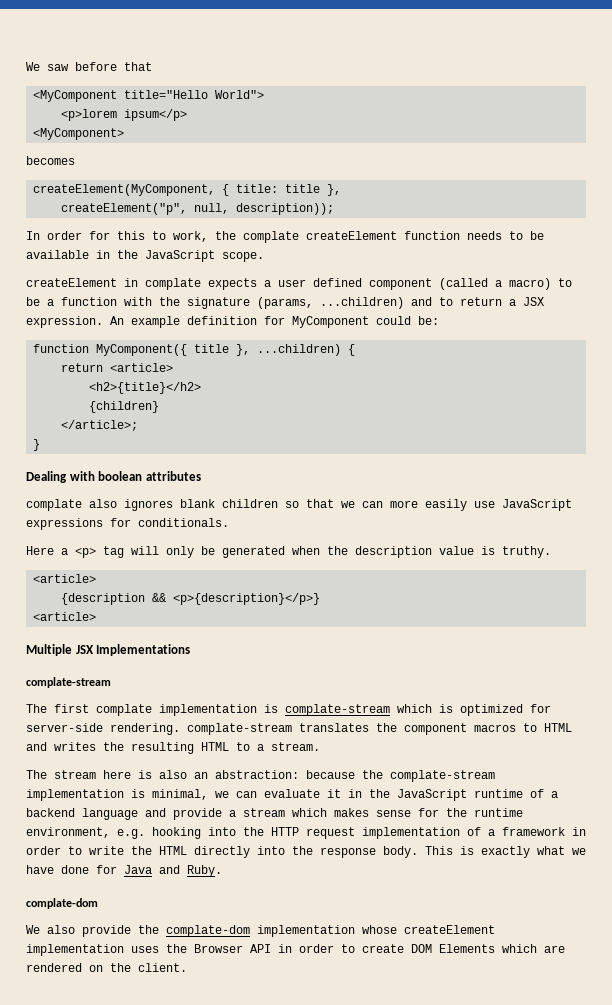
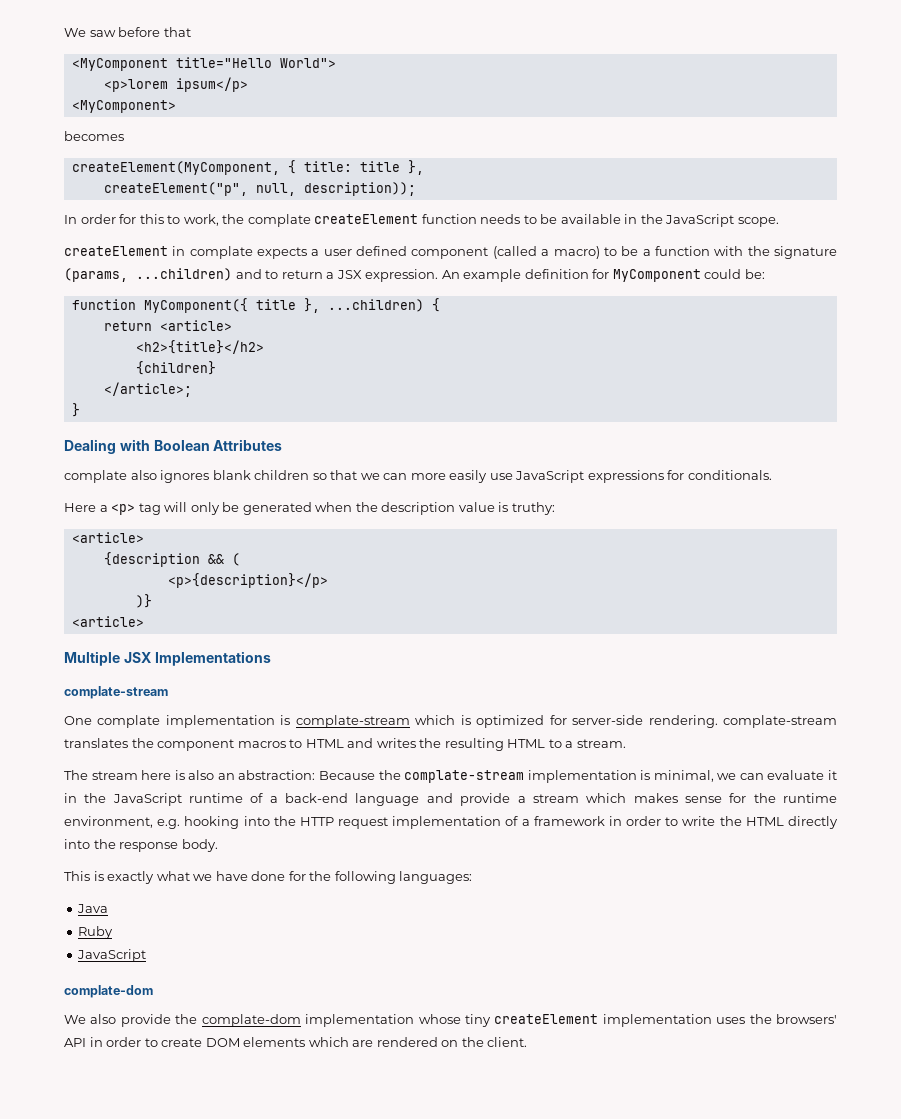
- Dealing with boolean attributes
+ Dealing with Boolean Attributes
- Here a <p> tag will only be generated when the description value is truthy.
+ Here a <p> tag will only be generated when the description value is truthy:
- {description && <p>{description}</p>}
+ {description && (
+ <p>{description}</p>
+ )}
- The first complate implementation is complate-stream which is optimized for server-side rendering. complate-stream translates the component macros to HTML and writes the resulting HTML to a stream.
+ One complate implementation is complate-stream which is optimized for server-side rendering. complate-stream translates the component macros to HTML and writes the resulting HTML to a stream.
- because the complate-stream implementation is minimal, we can evaluate it in the JavaScript runtime of a backend language and provide a stream which makes sense for the runtime environment, e.g. hooking into the HTTP request implementation of a framework in order to write the HTML directly into the response body. This is exactly what we have done for Java and Ruby.
+ Because the complate-stream implementation is minimal, we can evaluate it in the JavaScript runtime of a back-end language and provide a stream which makes sense for the runtime environment, e.g. hooking into the HTTP request implementation of a framework in order to write the HTML directly into the response body.
+ This is exactly what we have done for the following languages:
+ Java
+ Ruby
+ JavaScript
- We also provide the complate-dom implementation whose createElement implementation uses the Browser API in order to create DOM Elements which are rendered on the client.
+ We also provide the complate-dom implementation whose tiny createElement implementation uses the browsers' API in order to create DOM elements which are rendered on the client.

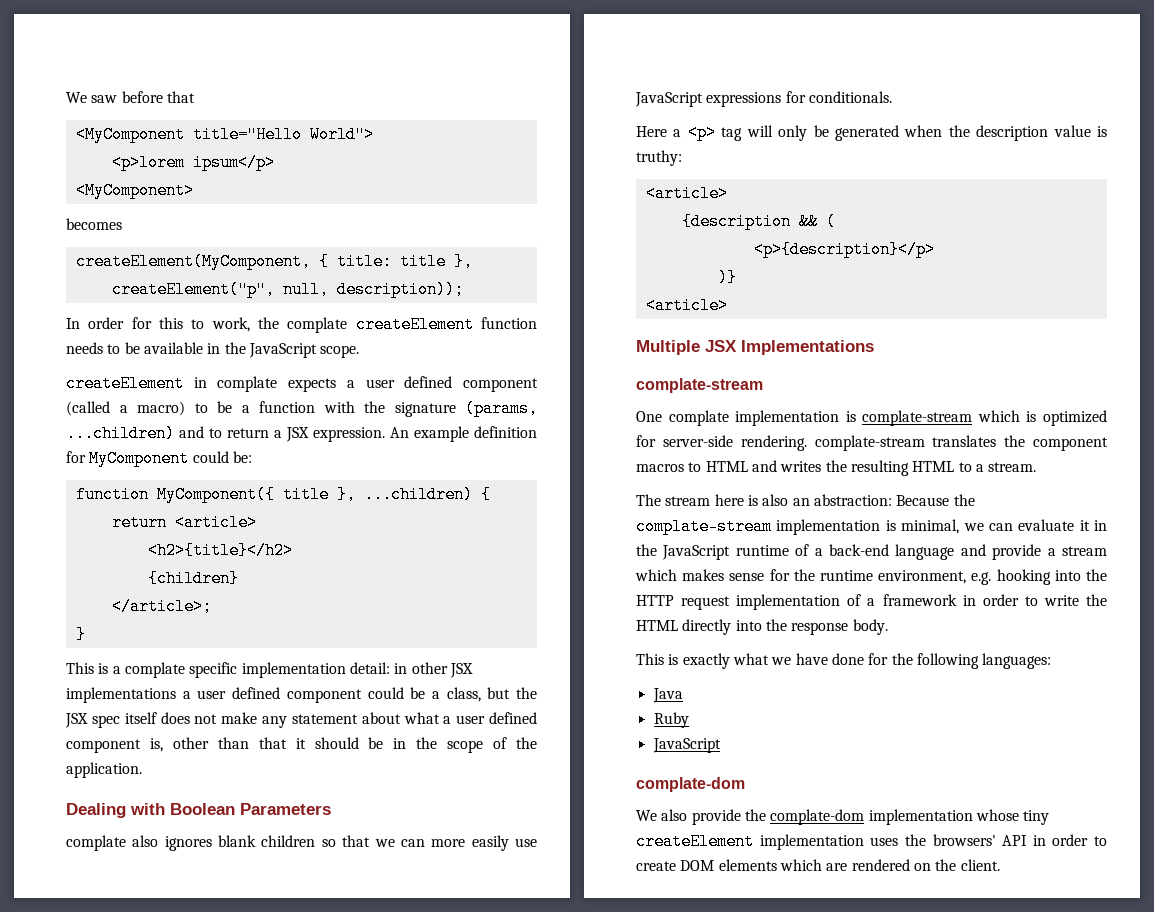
+ This is a complate specific implementation detail: in other JSX implementations a user defined component could be a class, but the JSX spec itself does not make any statement about what a user defined component is, other than that it should be in the scope of the application.
- Dealing with Boolean Attributes
+ Dealing with Boolean Parameters

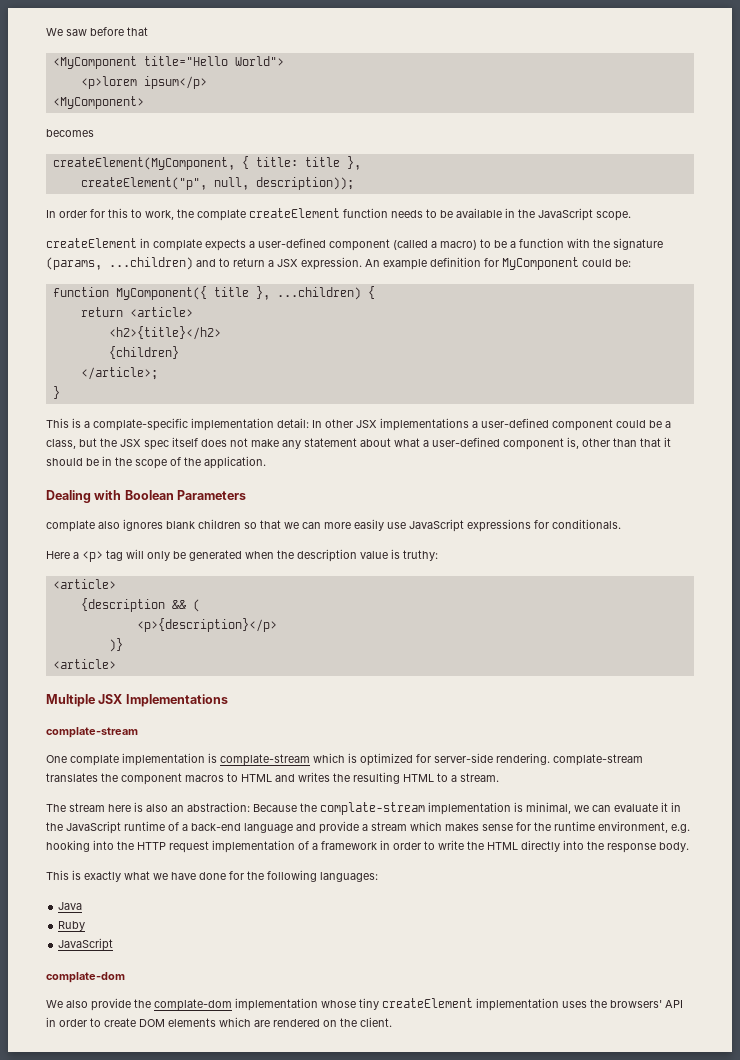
- createElement in complate expects a user defined component (called a macro) to be a function with the signature (params, ...children) and to return a JSX expression.
+ createElement in complate expects a user-defined component (called a macro) to be a function with the signature (params, ...children) and to return a JSX expression.
- This is a complate specific implementation detail: in other JSX implementations a user defined component could be a class, but the JSX spec itself does not make any statement about what a user defined component is, other than that it should be in the scope of the application.
+ This is a complate-specific implementation detail: In other JSX implementations a user-defined component could be a class, but the JSX spec itself does not make any statement about what a user-defined component is, other than that it should be in the scope of the application.

